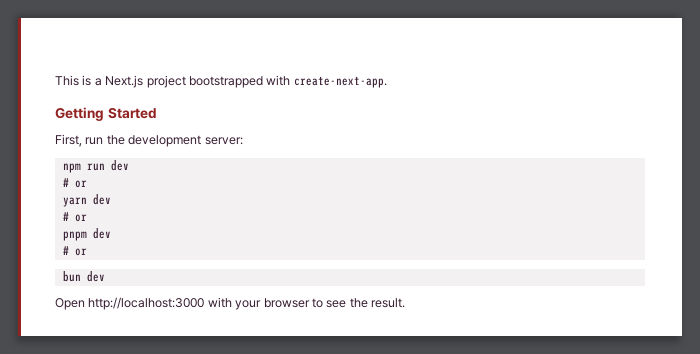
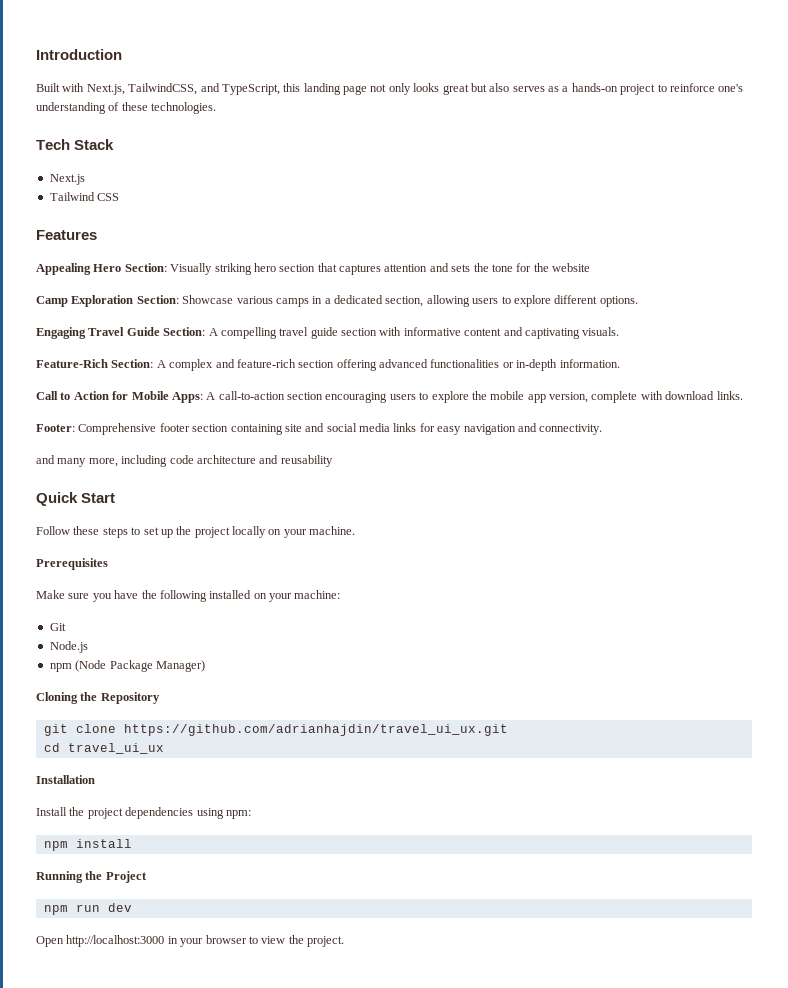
- This is a Next.js project bootstrapped with create-next-app.
- Getting Started
- First, run the development server:
+ Introduction
+ Built with Next.js, TailwindCSS, and TypeScript, this landing page not only looks great but also serves as a hands-on project to reinforce one's understanding of these technologies.
+ Tech Stack
+ Next.js
+ Tailwind CSS
+ Features
+ Appealing Hero Section: Visually striking hero section that captures attention and sets the tone for the website
+ Camp Exploration Section: Showcase various camps in a dedicated section, allowing users to explore different options.
+ Engaging Travel Guide Section: A compelling travel guide section with informative content and captivating visuals.
+ Feature-Rich Section: A complex and feature-rich section offering advanced functionalities or in-depth information.
+ Call to Action for Mobile Apps: A call-to-action section encouraging users to explore the mobile app version, complete with download links.
+ Footer: Comprehensive footer section containing site and social media links for easy navigation and connectivity.
+ and many more, including code architecture and reusability
+ Quick Start
+ Follow these steps to set up the project locally on your machine.
+ Prerequisites
+ Make sure you have the following installed on your machine:
+ Git
+ Node.js
+ npm (Node Package Manager)
+ Cloning the Repository
+ git clone https://github.com/adrianhajdin/travel_ui_ux.git
+ cd travel_ui_ux
+ Installation
+ Install the project dependencies using npm:
+ npm install
+ Running the Project
  npm run dev
- # or
- yarn dev
- # or
- pnpm dev
- # or
- bun dev
- Open http://localhost:3000 with your browser to see the result.
+ Open http://localhost:3000 in your browser to view the project.

